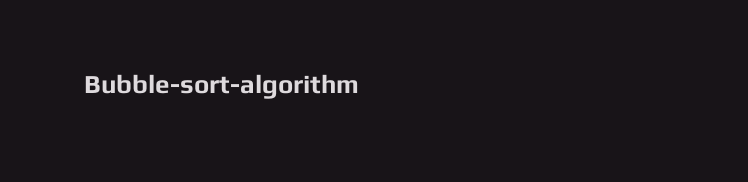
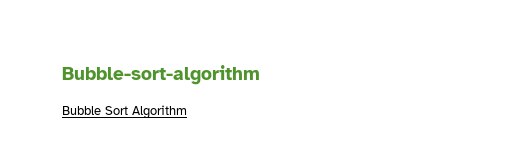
+ Bubble Sort Algorithm

